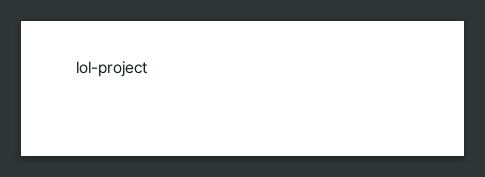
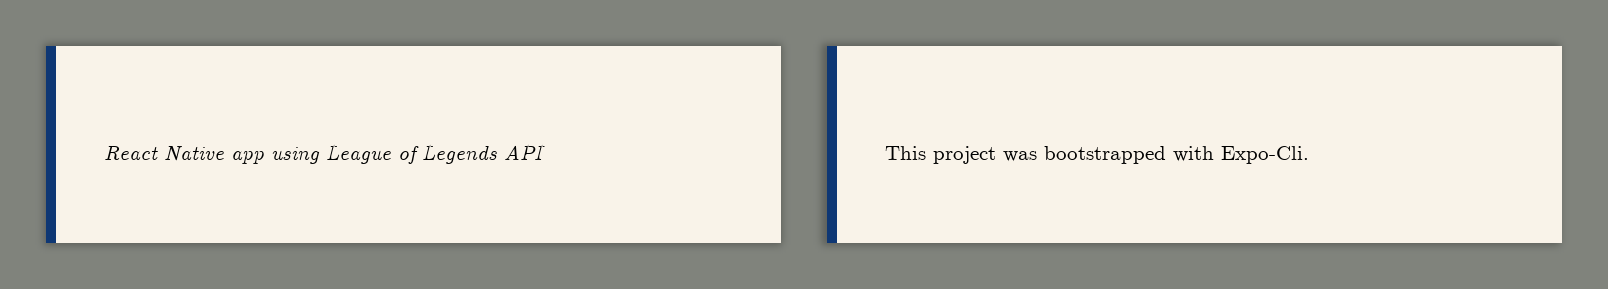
- lol-project
+ React Native app using League of Legends API
+ This project was bootstrapped with Expo-Cli.

